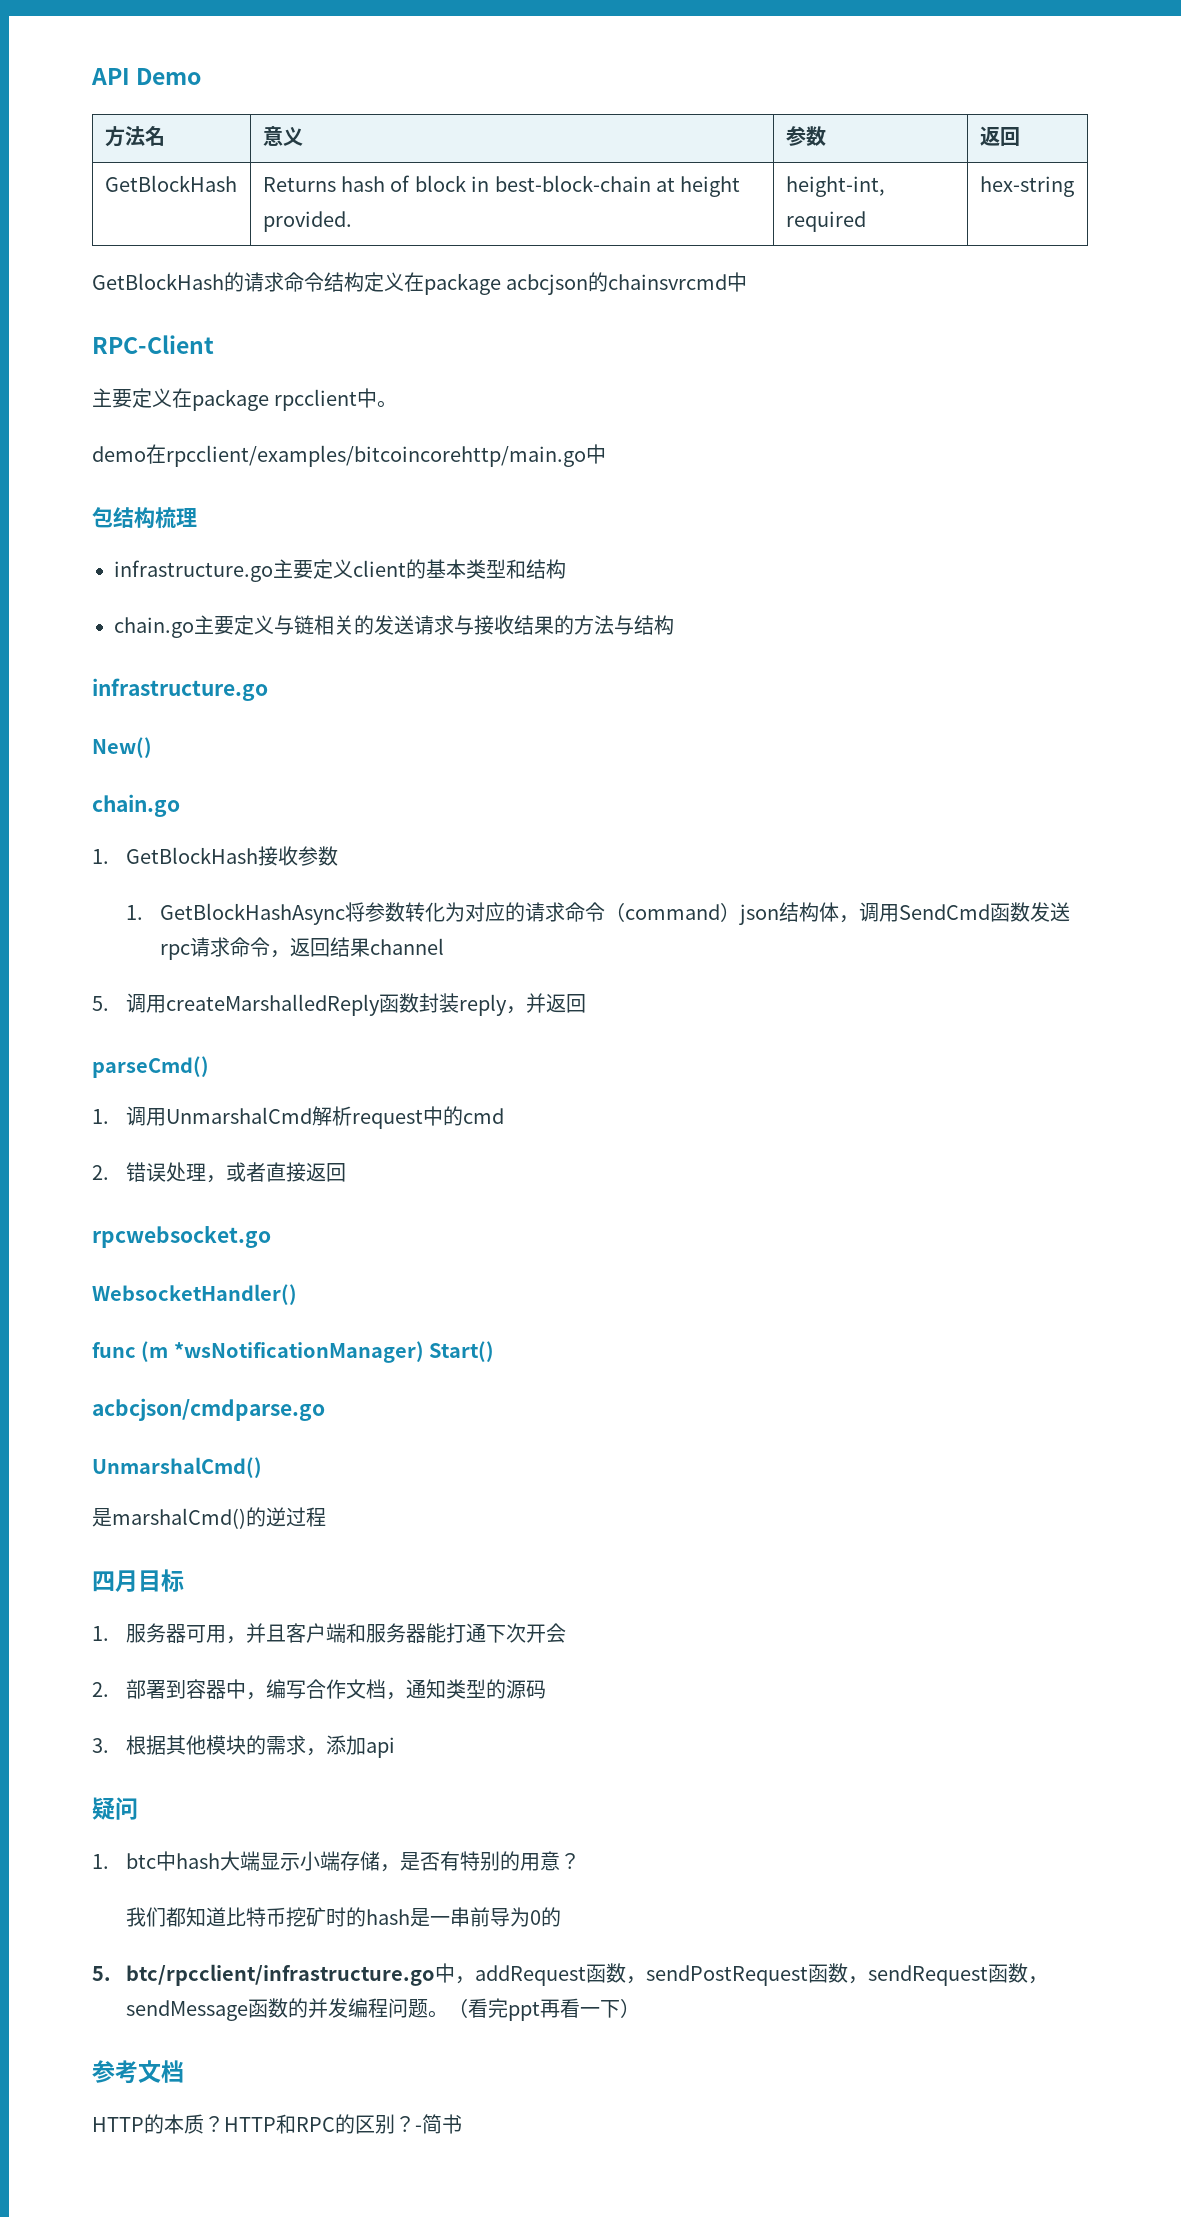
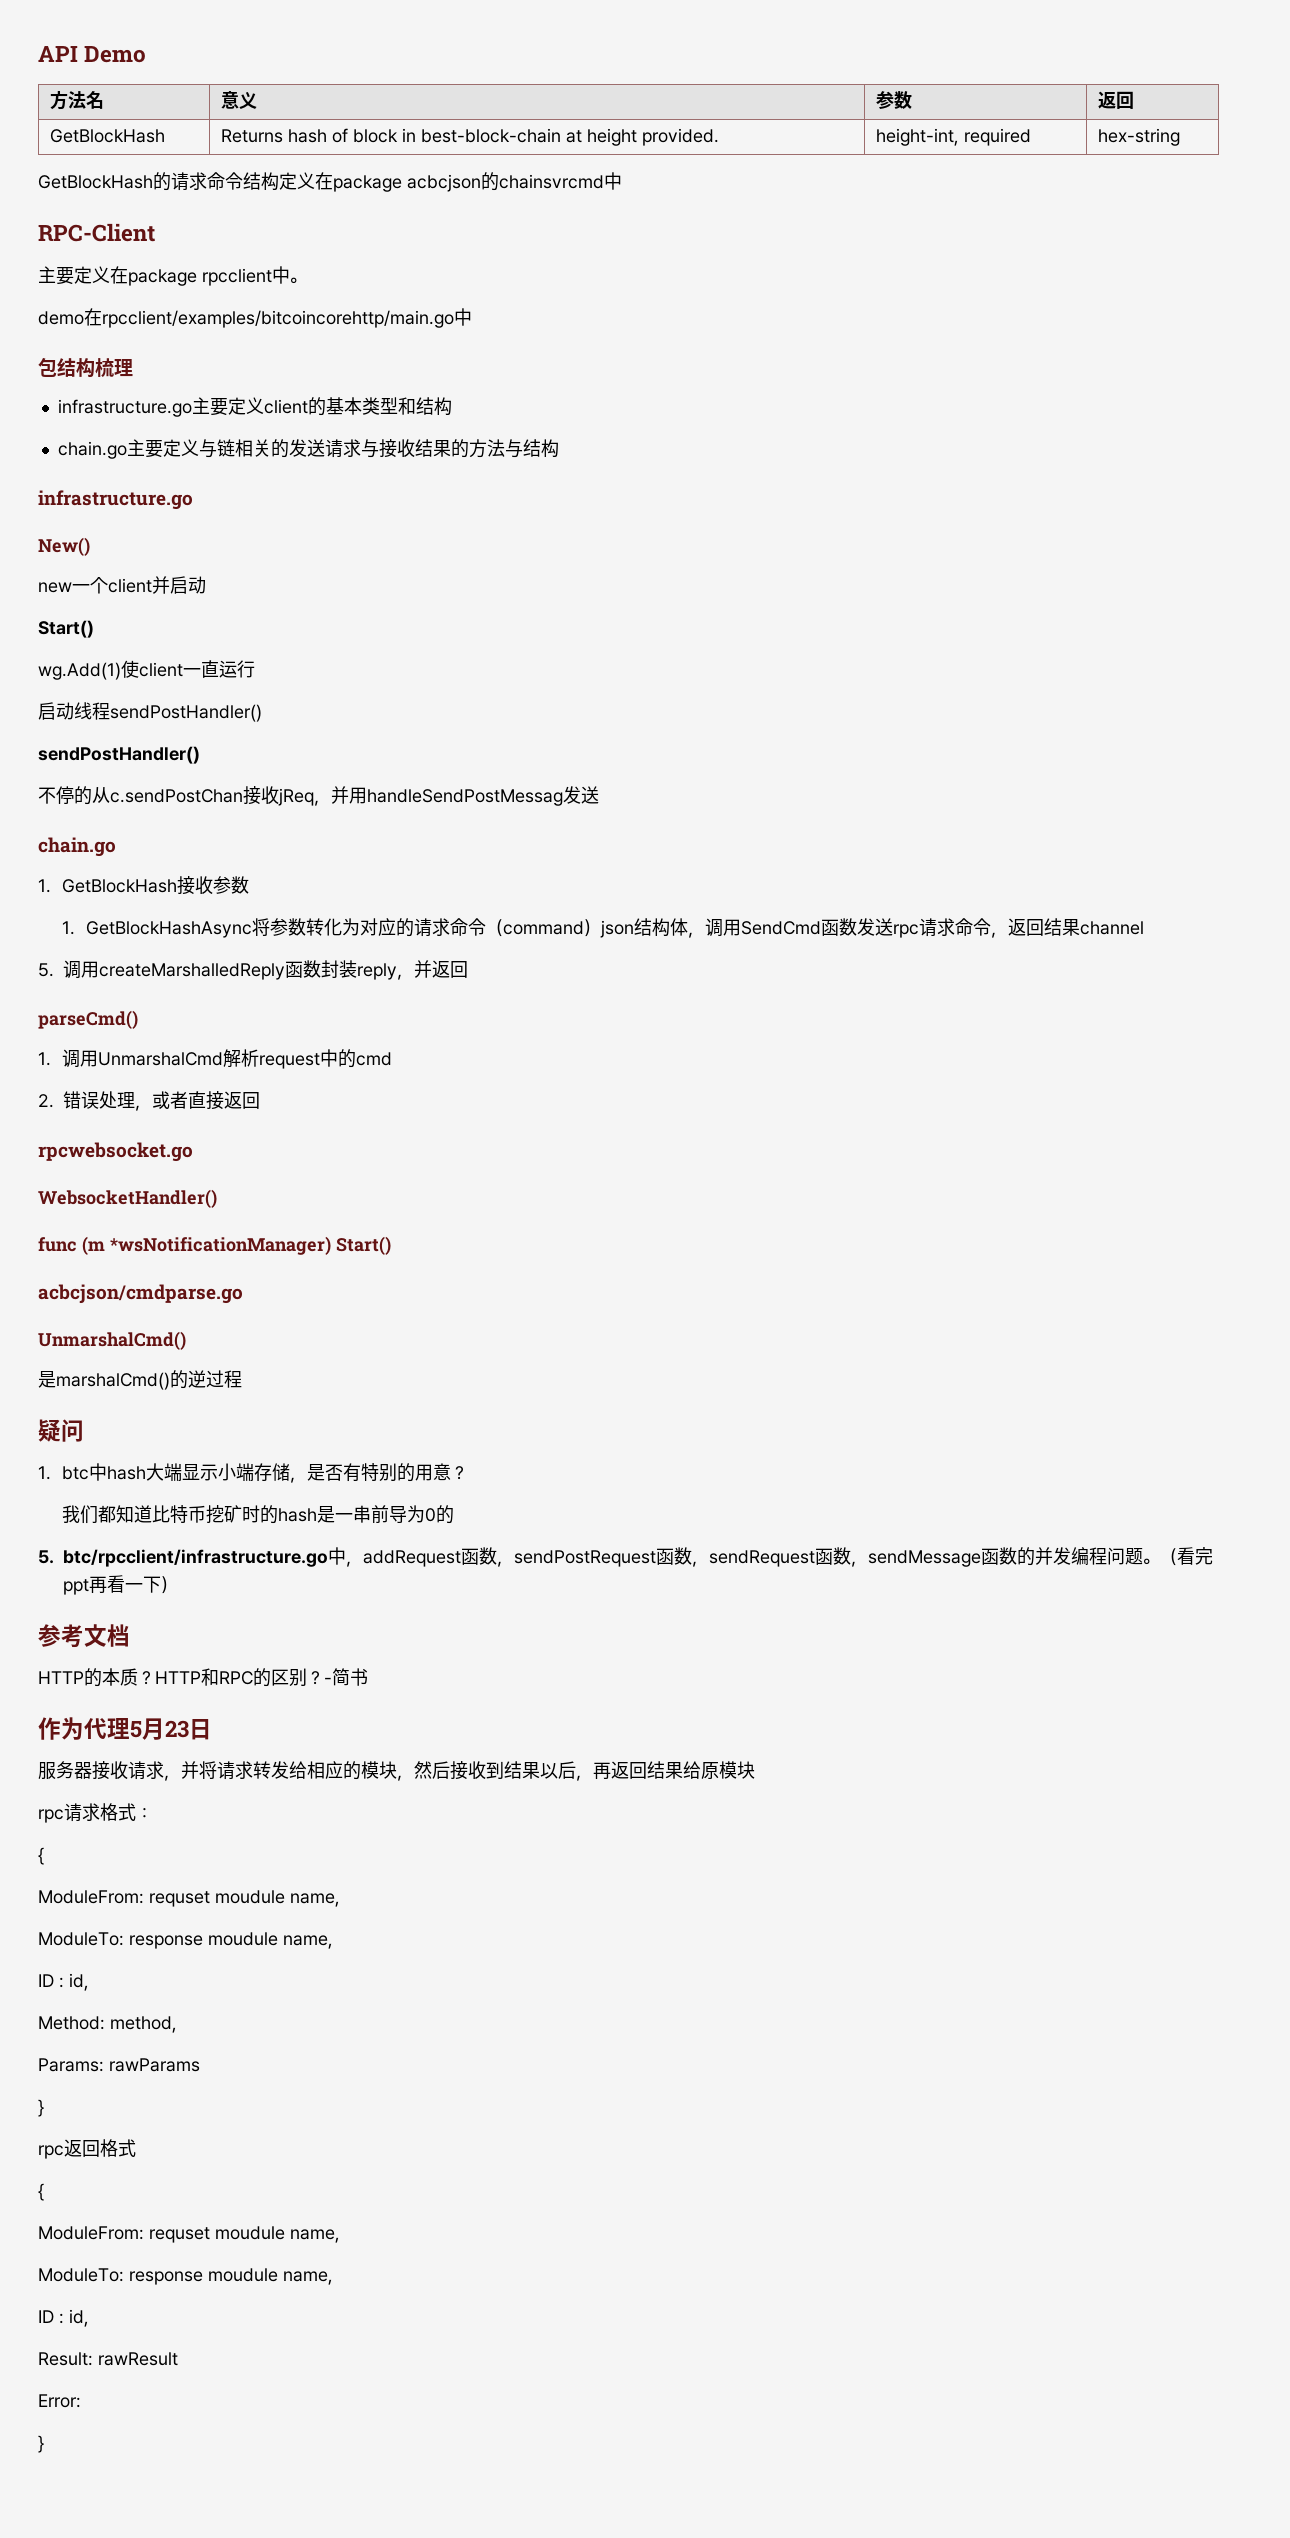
+ new一个client并启动
+ Start()
+ wg.Add(1)使client一直运行
+ 启动线程sendPostHandler()
+ sendPostHandler()
+ 不停的从c.sendPostChan接收jReq，并用handleSendPostMessag发送
- 四月目标
- 1.服务器可用，并且客户端和服务器能打通下次开会
- 2.部署到容器中，编写合作文档，通知类型的源码
- 3.根据其他模块的需求，添加api
+ 作为代理5月23日
+ 服务器接收请求，并将请求转发给相应的模块，然后接收到结果以后，再返回结果给原模块
+ rpc请求格式：
+ {
+ ModuleFrom: requset moudule name,
+ ModuleTo: response moudule name,
+ ID : id,
+ Method: method,
+ Params: rawParams
+ }
+ rpc返回格式
+ {
+ ModuleFrom: requset moudule name,
+ ModuleTo: response moudule name,
+ ID : id,
+ Result: rawResult
+ Error:
+ }

